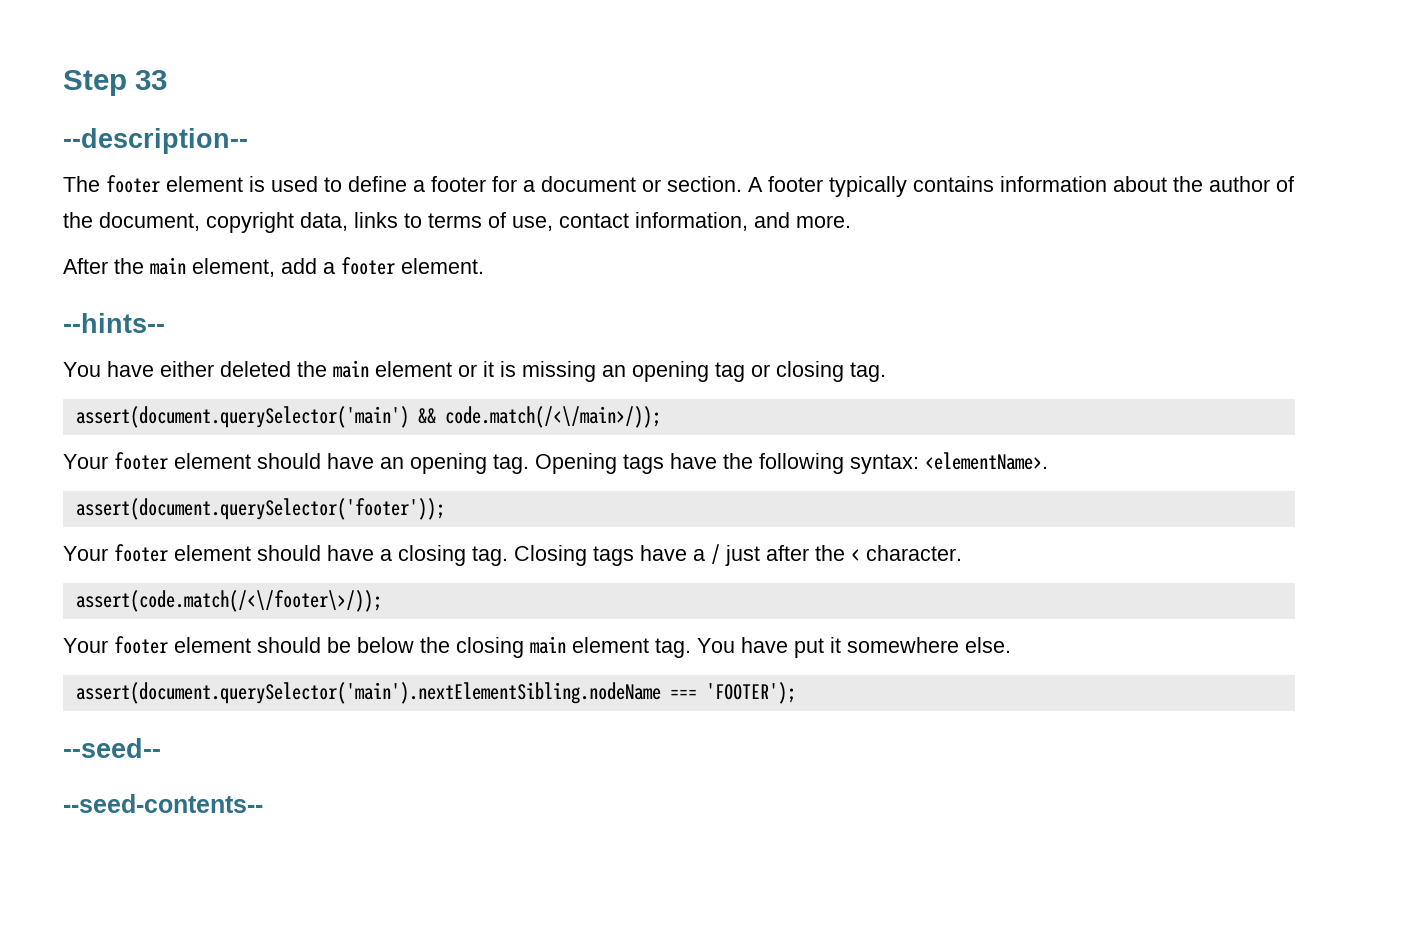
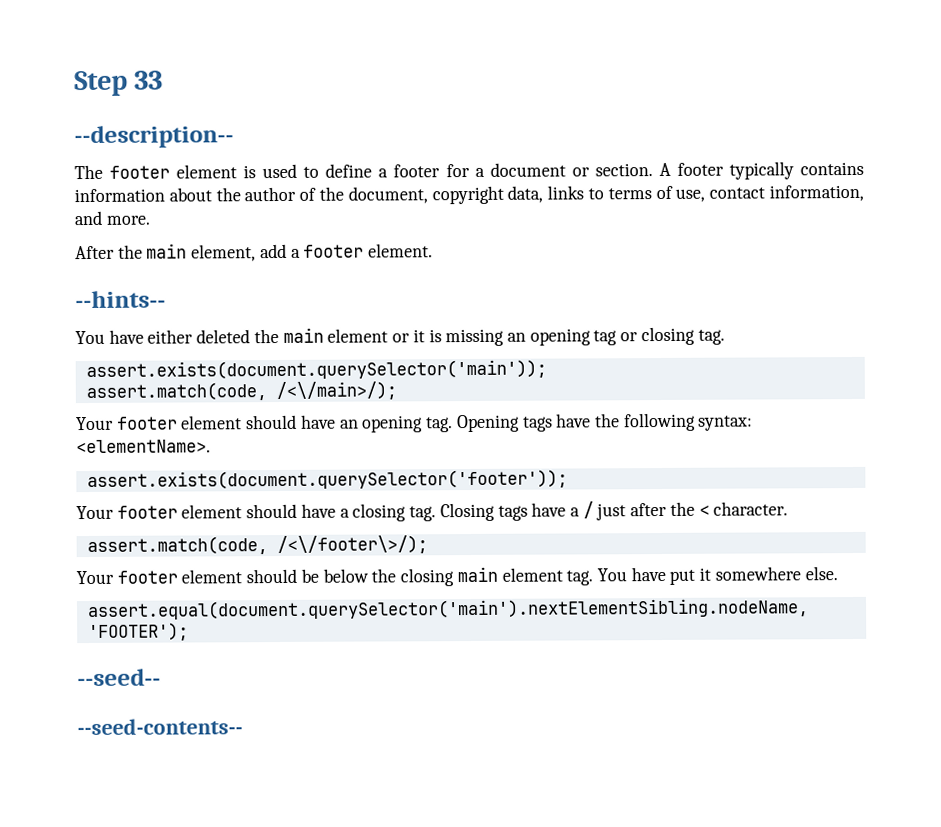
- assert(document.querySelector('main') && code.match(/<\/main>/));
+ assert.exists(document.querySelector('main'));
+ assert.match(code, /<\/main>/);
- assert(document.querySelector('footer'));
+ assert.exists(document.querySelector('footer'));
- assert(code.match(/<\/footer\>/));
+ assert.match(code, /<\/footer\>/);
- assert(document.querySelector('main').nextElementSibling.nodeName === 'FOOTER');
+ assert.equal(document.querySelector('main').nextElementSibling.nodeName, 'FOOTER');

